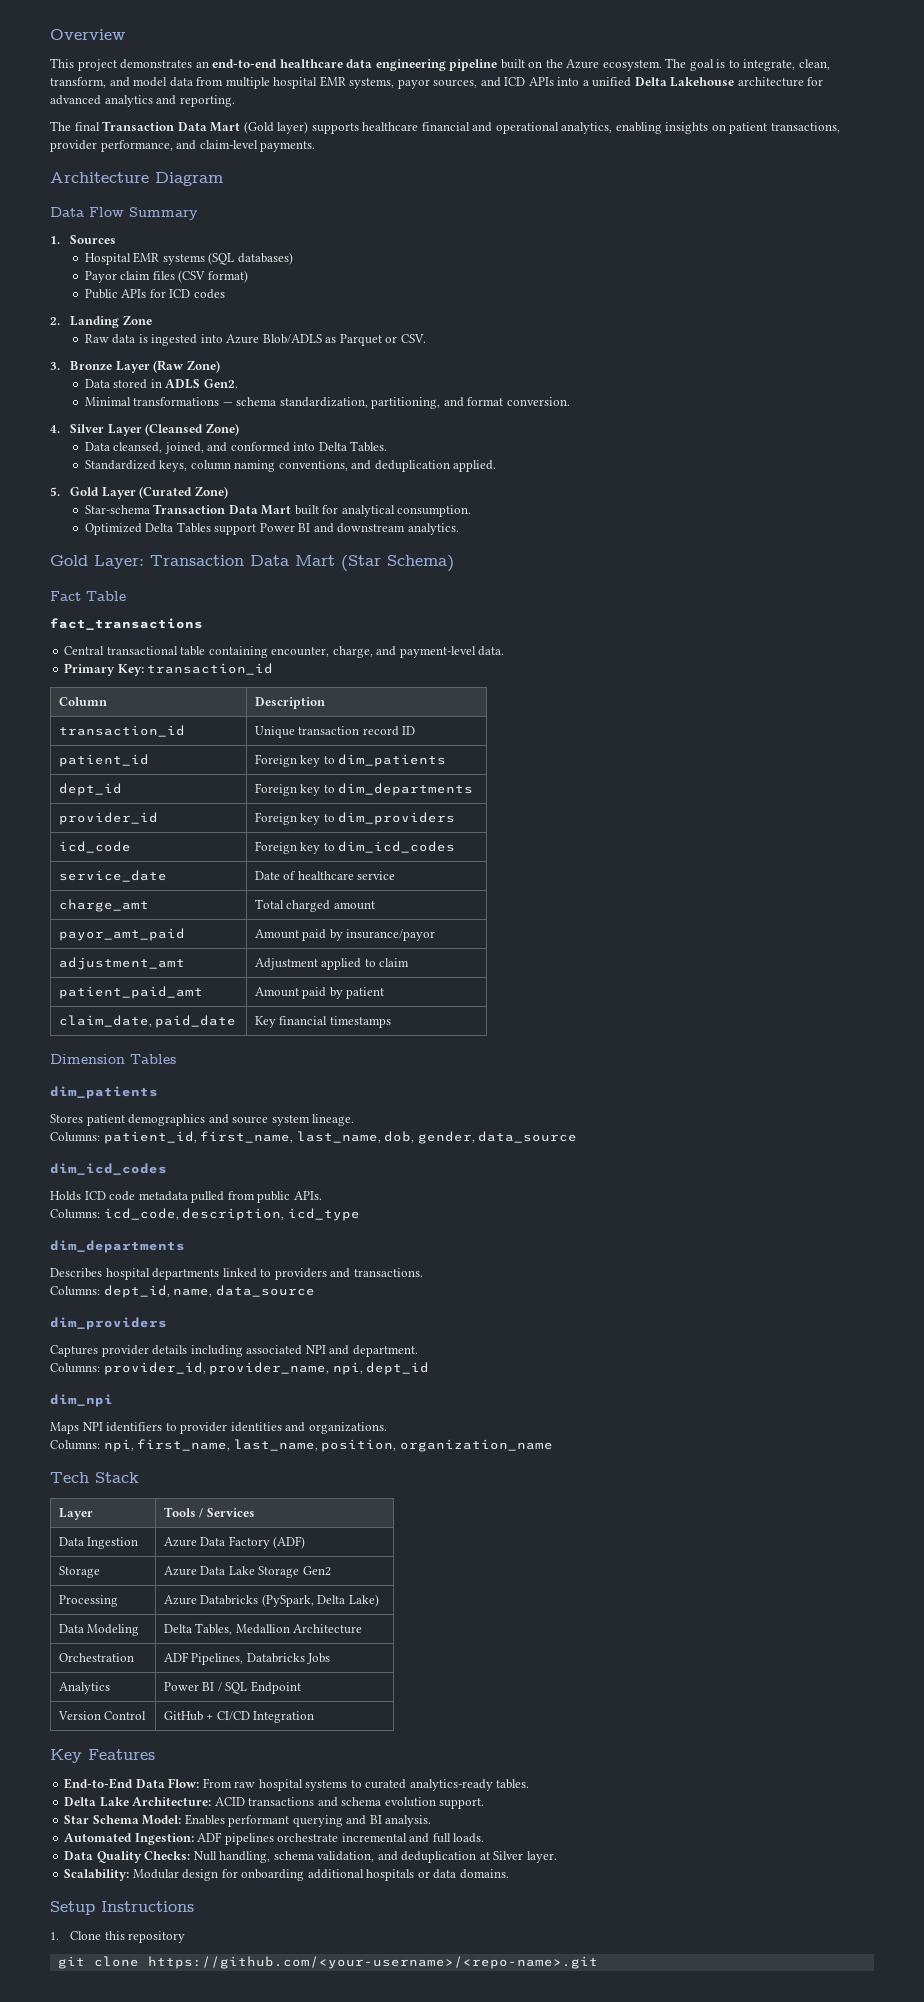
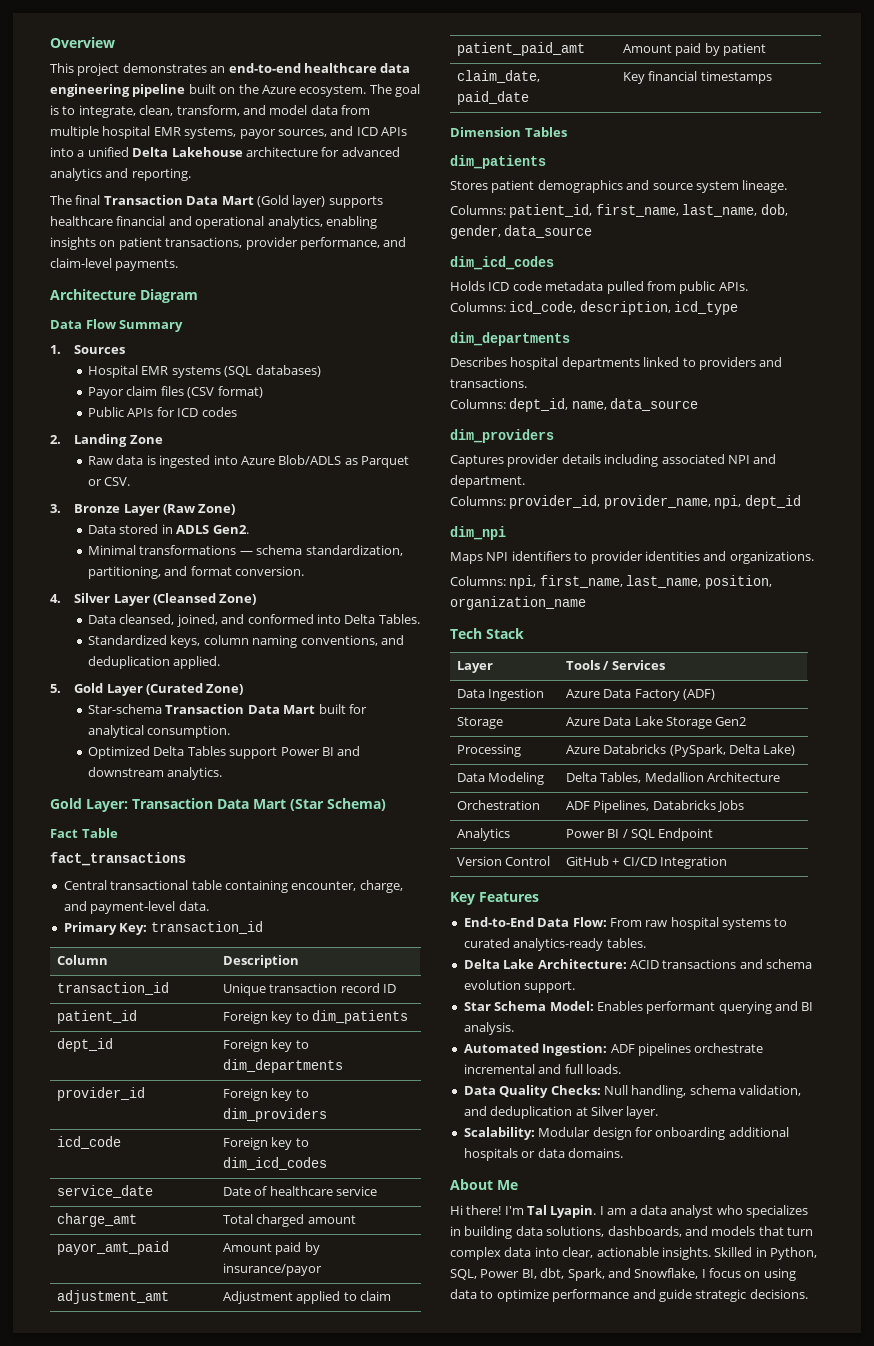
- Setup Instructions
- 1. Clone this repository
- git clone https://github.com/<your-username>/<repo-name>.git
+ About Me
+ Hi there! I'm Tal Lyapin. I am a data analyst who specializes in building data solutions, dashboards, and models that turn complex data into clear, actionable insights. Skilled in Python, SQL, Power BI, dbt, Spark, and Snowflake, I focus on using data to optimize performance and guide strategic decisions.

